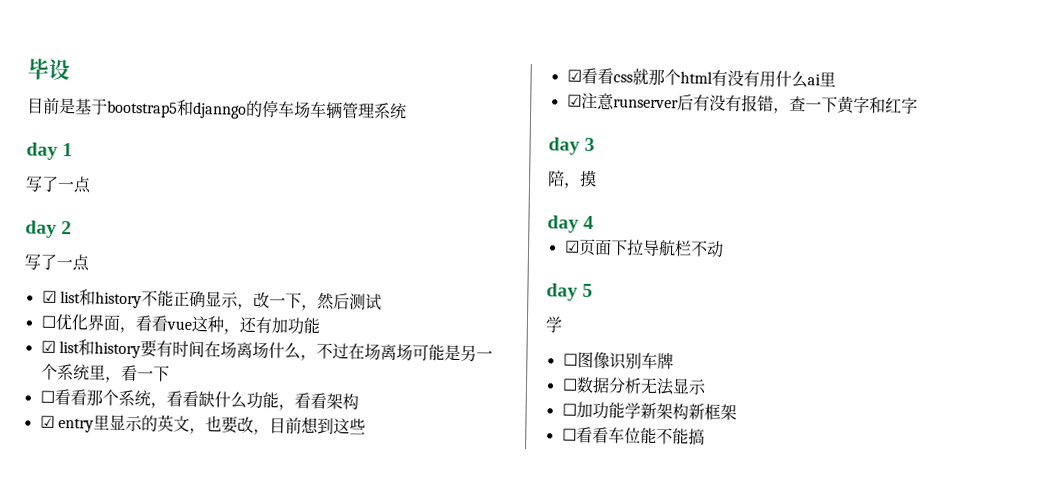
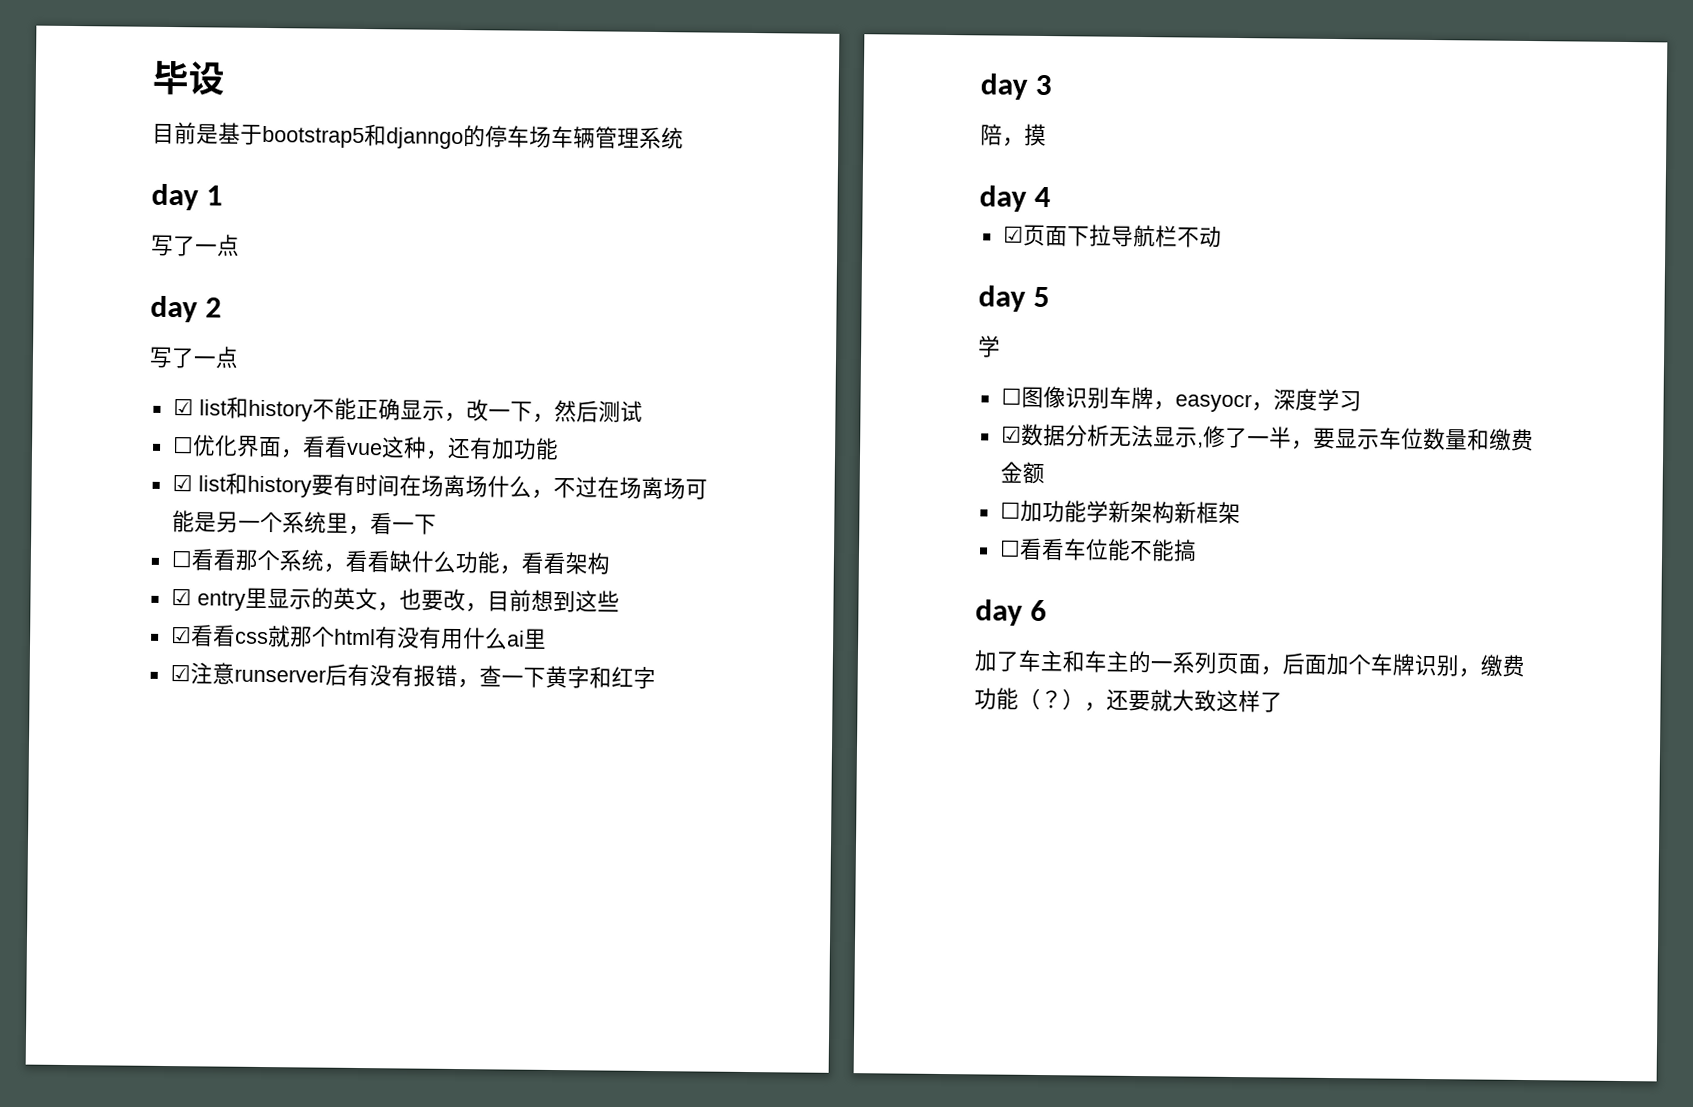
- ☐图像识别车牌
- ☐数据分析无法显示
+ ☐图像识别车牌，easyocr，深度学习
+ ☑数据分析无法显示,修了一半，要显示车位数量和缴费金额
+ day 6
+ 加了车主和车主的一系列页面，后面加个车牌识别，缴费功能（？），还要就大致这样了

